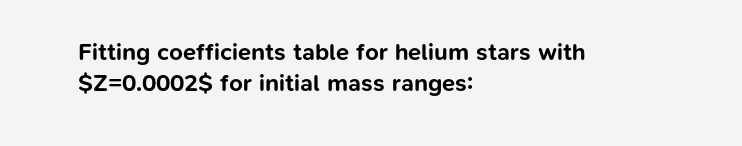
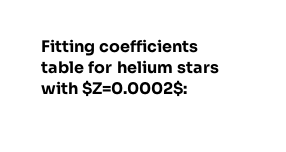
- Fitting coefficients table for helium stars with $Z=0.0002$ for initial mass ranges:
+ Fitting coefficients table for helium stars with $Z=0.0002$:

